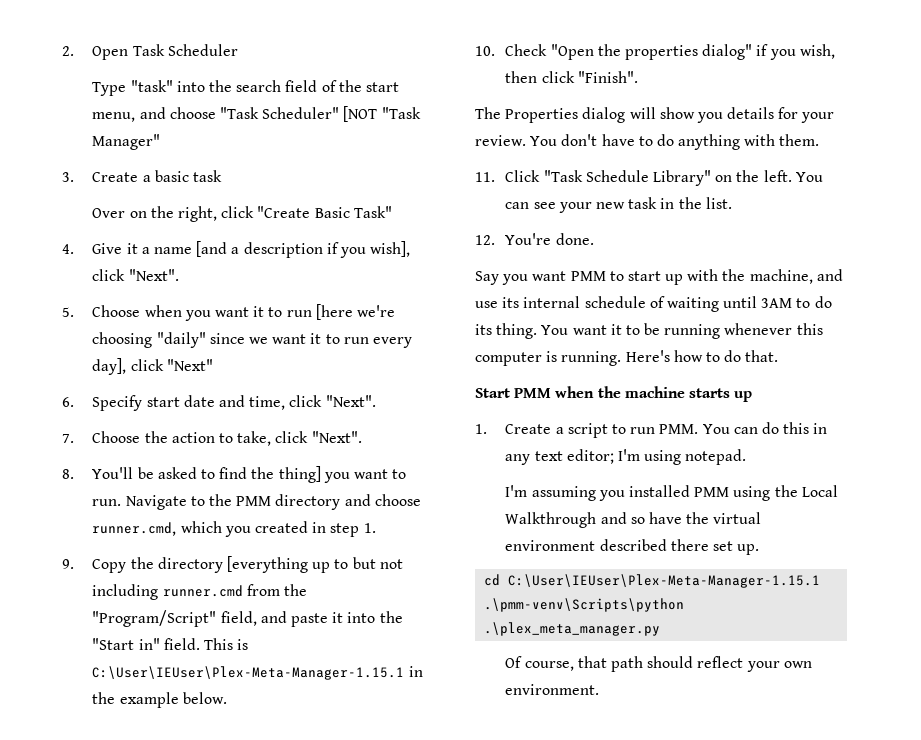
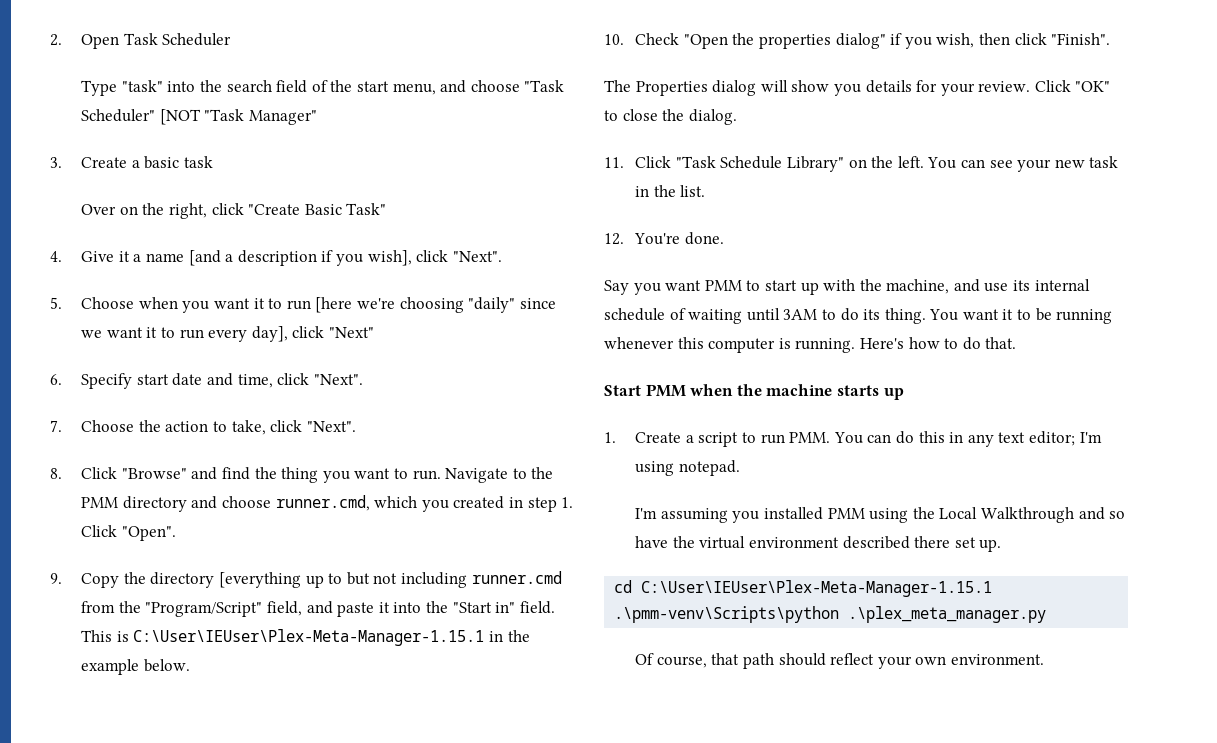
- 8. You'll be asked to find the thing] you want to run.
+ 8. Click "Browse" and find the thing you want to run.
- Navigate to the PMM directory and choose runner.cmd, which you created in step 1.
+ Navigate to the PMM directory and choose runner.cmd, which you created in step 1. Click "Open".
- You don't have to do anything with them.
+ Click "OK" to close the dialog.

